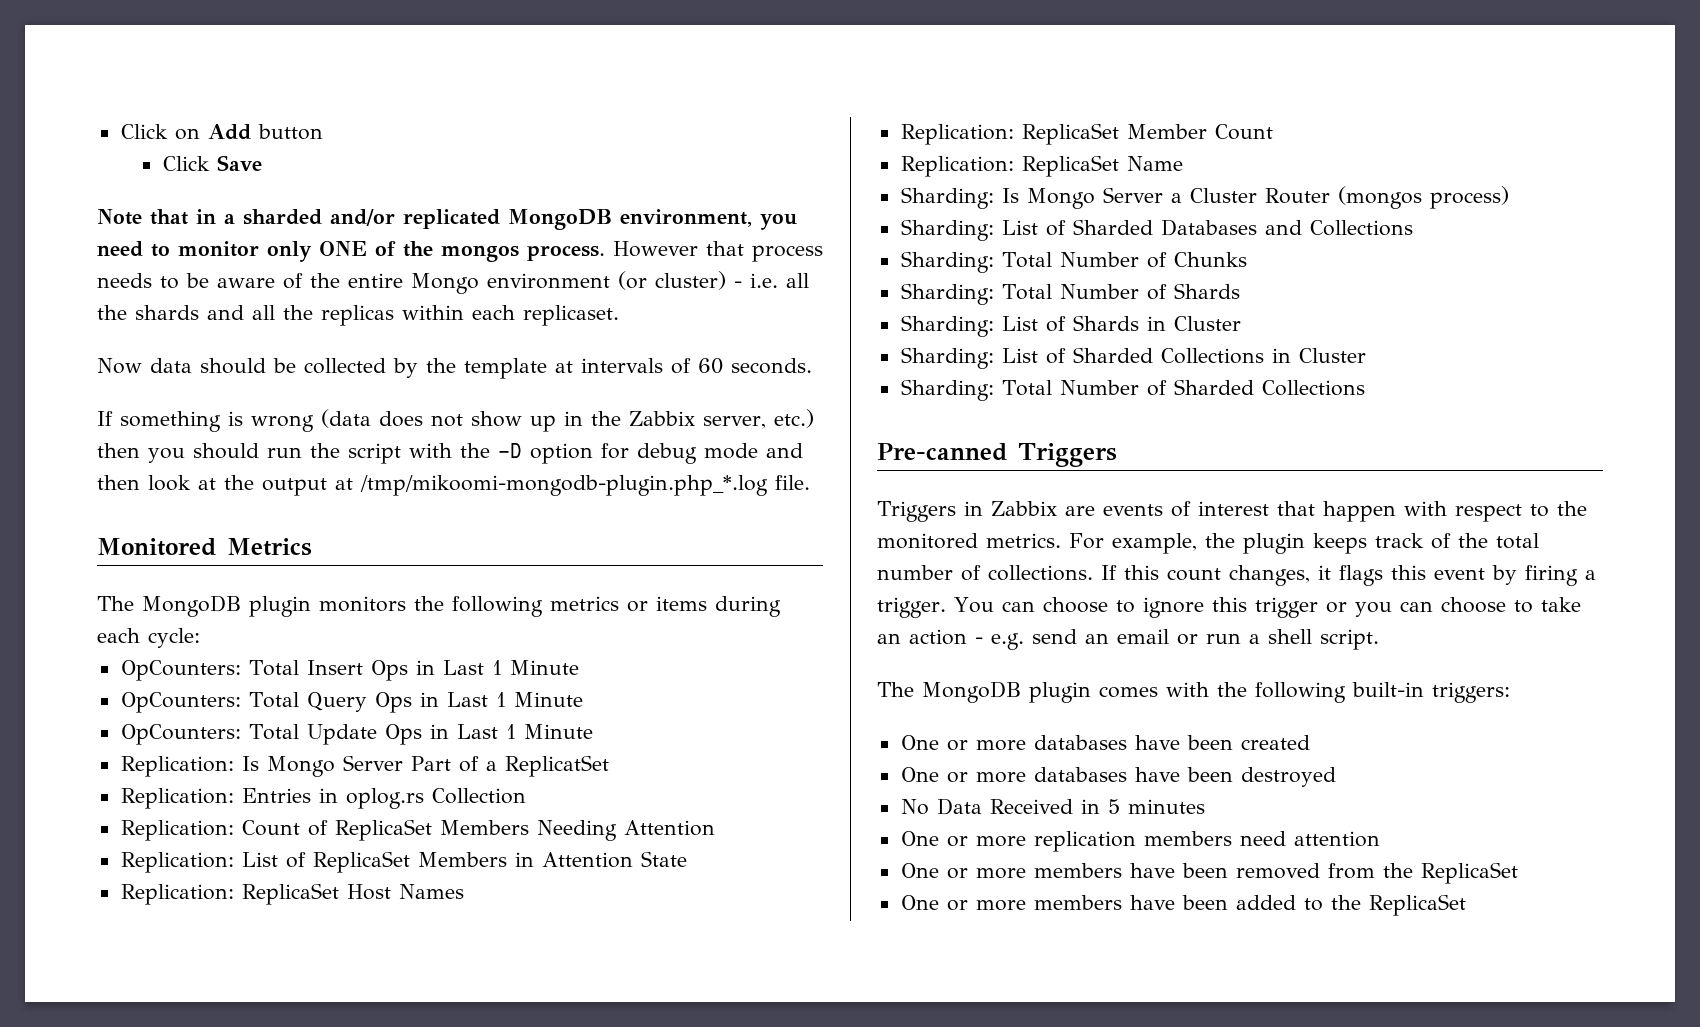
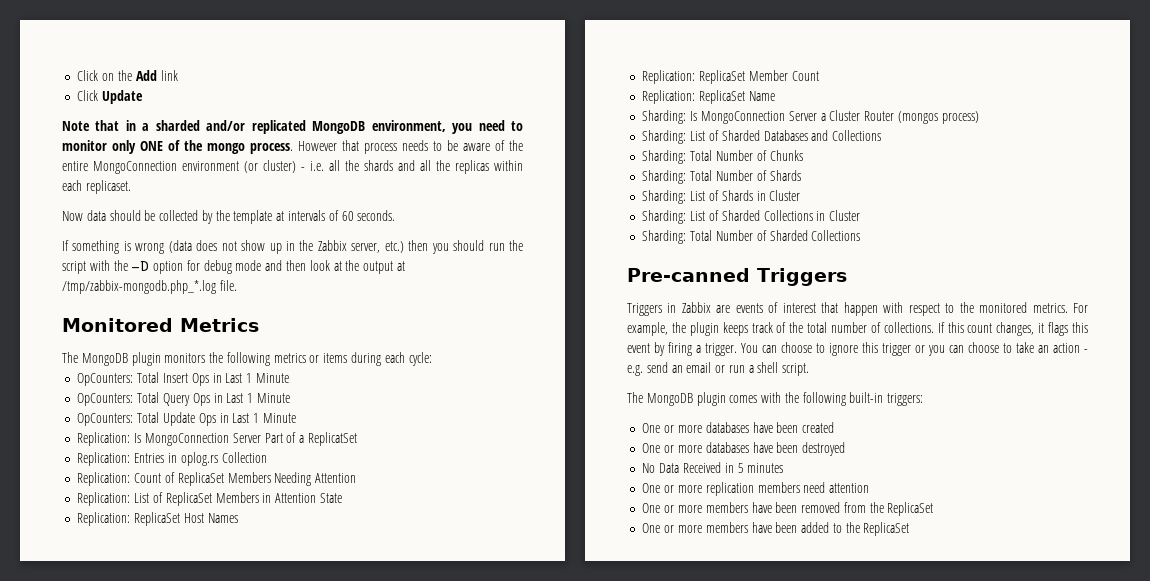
- Click on Add button
- Click Save
+ Click on the Add link
+ Click Update
- Note that in a sharded and/or replicated MongoDB environment, you need to monitor only ONE of the mongos process.
+ Note that in a sharded and/or replicated MongoDB environment, you need to monitor only ONE of the mongo process.
- However that process needs to be aware of the entire Mongo environment (or cluster) - i.e. all the shards and all the replicas within each replicaset.
+ However that process needs to be aware of the entire MongoConnection environment (or cluster) - i.e. all the shards and all the replicas within each replicaset.
- If something is wrong (data does not show up in the Zabbix server, etc.) then you should run the script with the -D option for debug mode and then look at the output at /tmp/mikoomi-mongodb-plugin.php_*.log file.
+ If something is wrong (data does not show up in the Zabbix server, etc.) then you should run the script with the -D option for debug mode and then look at the output at /tmp/zabbix-mongodb.php_*.log file.
- Replication: Is Mongo Server Part of a ReplicatSet
+ Replication: Is MongoConnection Server Part of a ReplicatSet
- Sharding: Is Mongo Server a Cluster Router (mongos process)
+ Sharding: Is MongoConnection Server a Cluster Router (mongos process)

